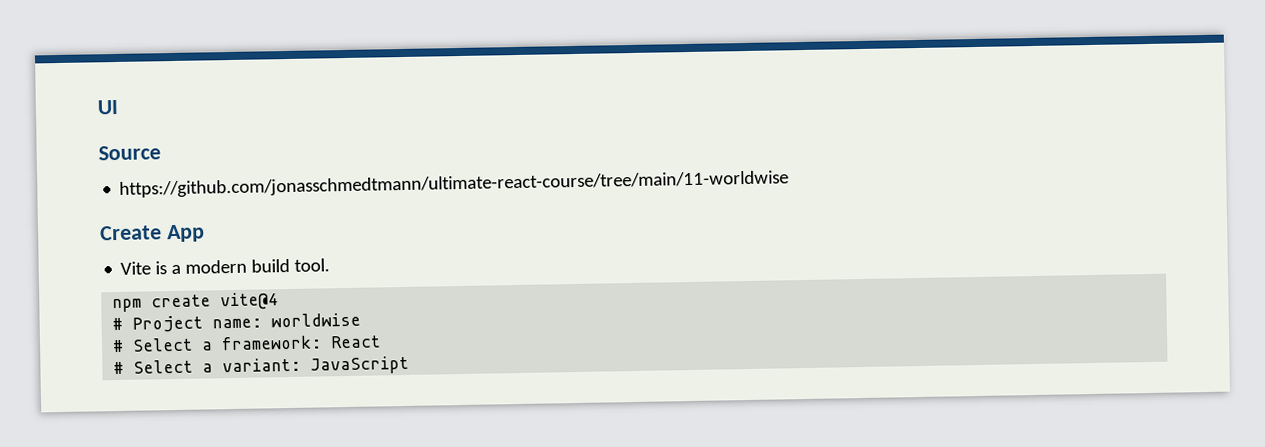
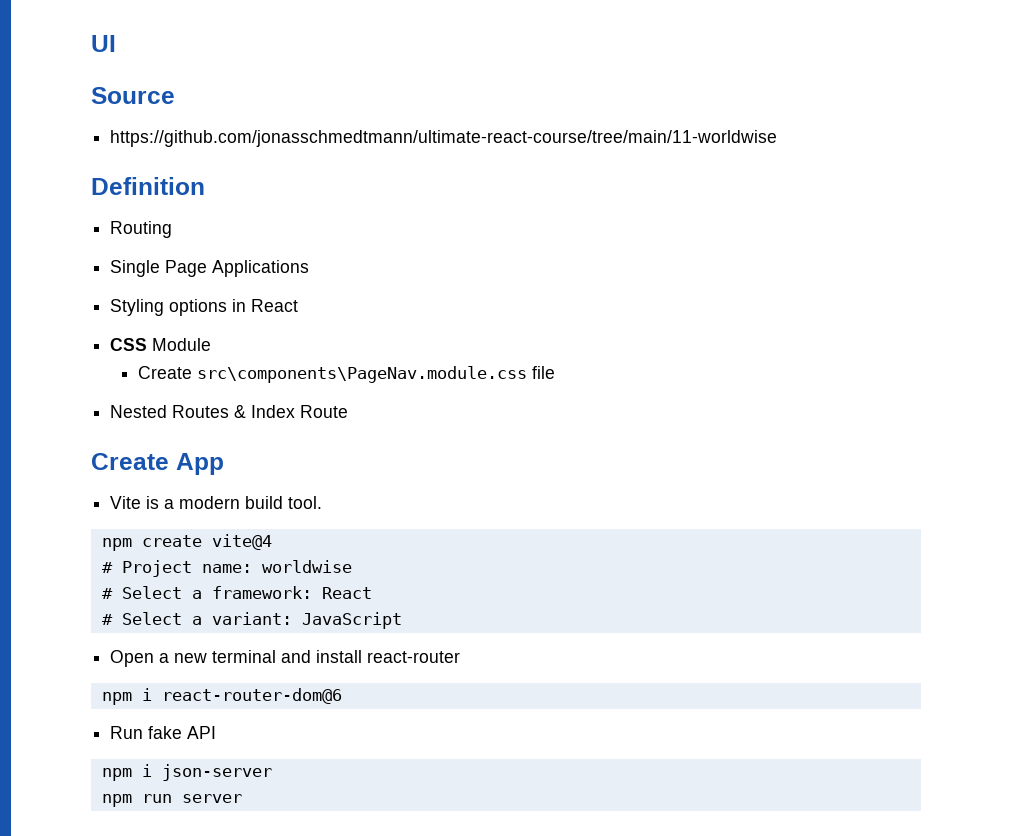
+ Definition
+ Routing
+ Single Page Applications
+ Styling options in React
+ CSS Module
+ Create src\components\PageNav.module.css file
+ Nested Routes & Index Route
+ Open a new terminal and install react-router
+ npm i react-router-dom@6
+ Run fake API
+ npm i json-server
+ npm run server

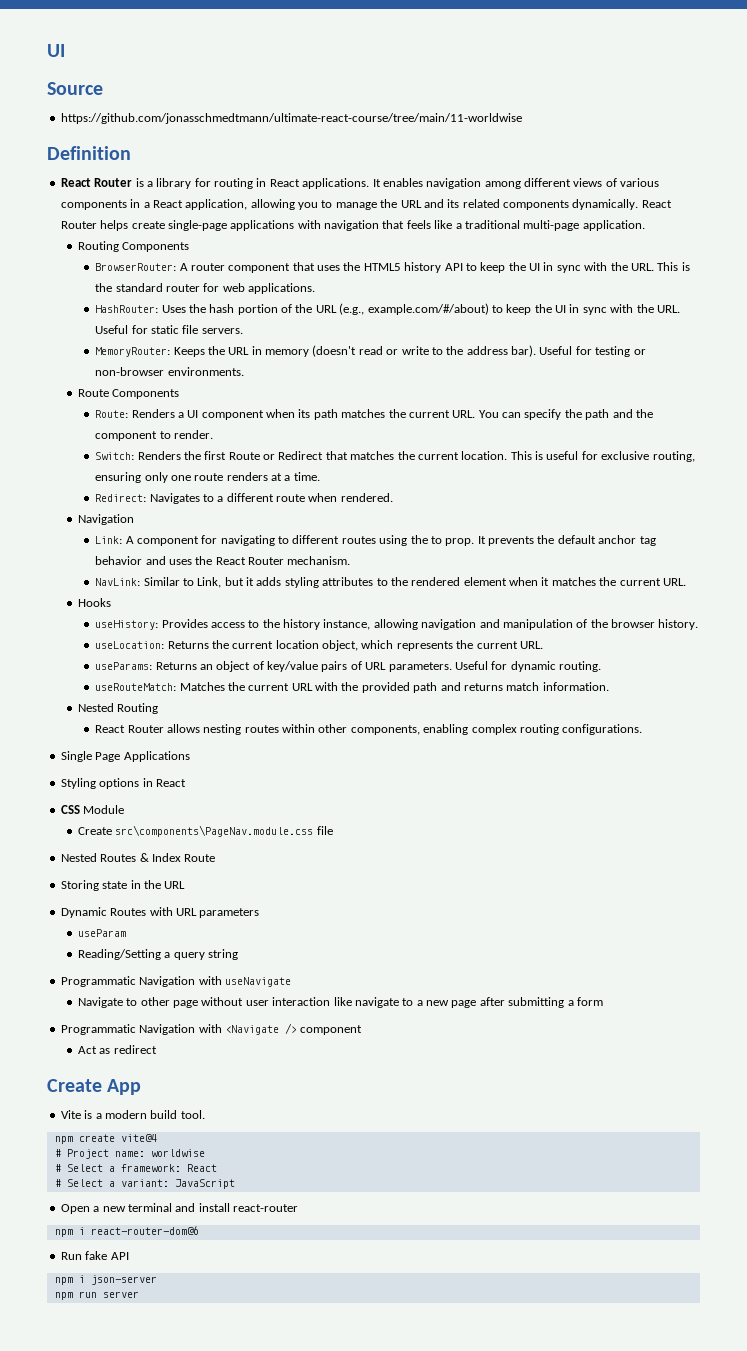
- Routing
+ React Router is a library for routing in React applications. It enables navigation among different views of various components in a React application, allowing you to manage the URL and its related components dynamically. React Router helps create single-page applications with navigation that feels like a traditional multi-page application.
+ Routing Components
+ BrowserRouter: A router component that uses the HTML5 history API to keep the UI in sync with the URL. This is the standard router for web applications.
+ HashRouter: Uses the hash portion of the URL (e.g., example.com/#/about) to keep the UI in sync with the URL. Useful for static file servers.
+ MemoryRouter: Keeps the URL in memory (doesn't read or write to the address bar). Useful for testing or non-browser environments.
+ Route Components
+ Route: Renders a UI component when its path matches the current URL. You can specify the path and the component to render.
+ Switch: Renders the first Route or Redirect that matches the current location. This is useful for exclusive routing, ensuring only one route renders at a time.
+ Redirect: Navigates to a different route when rendered.
+ Navigation
+ Link: A component for navigating to different routes using the to prop. It prevents the default anchor tag behavior and uses the React Router mechanism.
+ NavLink: Similar to Link, but it adds styling attributes to the rendered element when it matches the current URL.
+ Hooks
+ useHistory: Provides access to the history instance, allowing navigation and manipulation of the browser history.
+ useLocation: Returns the current location object, which represents the current URL.
+ useParams: Returns an object of key/value pairs of URL parameters. Useful for dynamic routing.
+ useRouteMatch: Matches the current URL with the provided path and returns match information.
+ Nested Routing
+ React Router allows nesting routes within other components, enabling complex routing configurations.
+ Storing state in the URL
+ Dynamic Routes with URL parameters
+ useParam
+ Reading/Setting a query string
+ Programmatic Navigation with useNavigate
+ Navigate to other page without user interaction like navigate to a new page after submitting a form
+ Programmatic Navigation with <Navigate /> component
+ Act as redirect

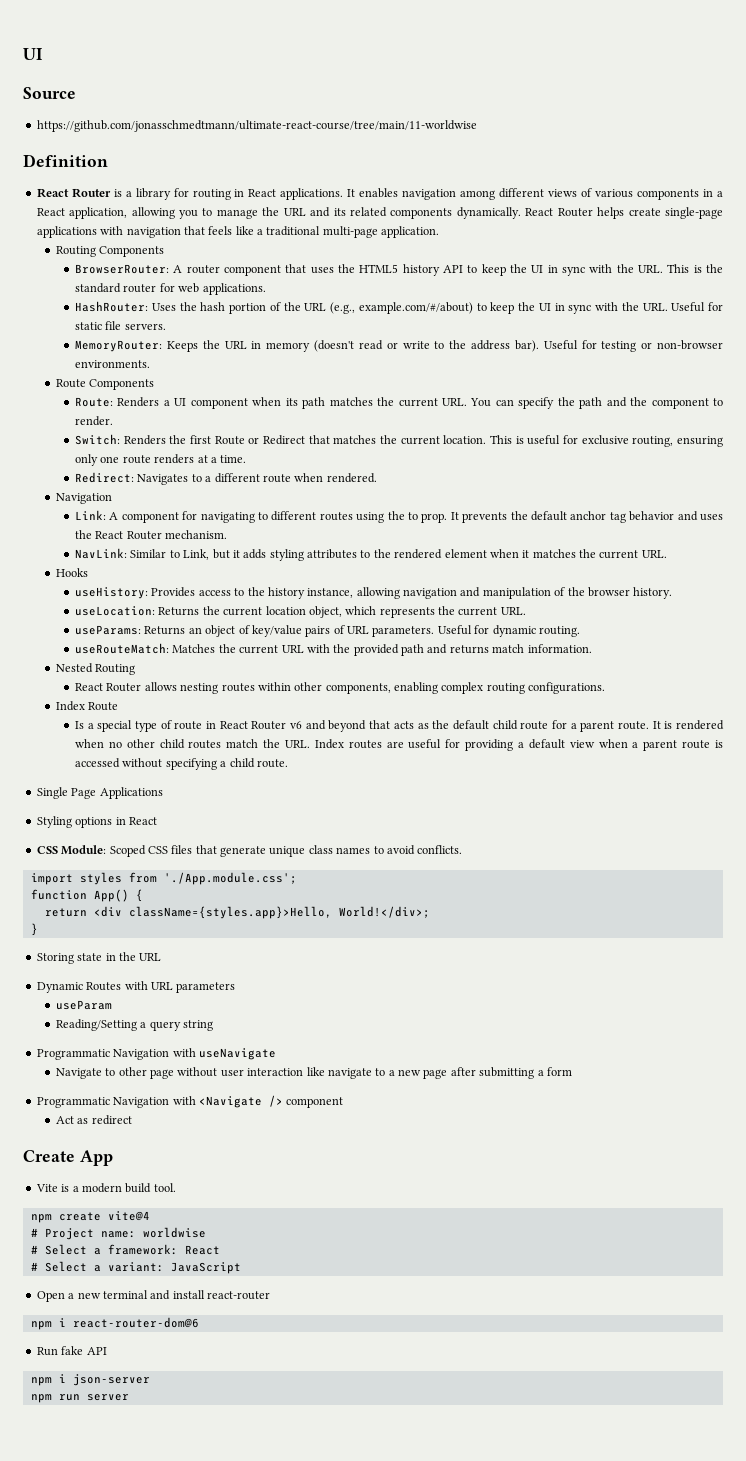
+ Index Route
+ Is a special type of route in React Router v6 and beyond that acts as the default child route for a parent route. It is rendered when no other child routes match the URL. Index routes are useful for providing a default view when a parent route is accessed without specifying a child route.
- CSS Module
- Create src\components\PageNav.module.css file
- Nested Routes & Index Route
+ CSS Module: Scoped CSS files that generate unique class names to avoid conflicts.
+ import styles from './App.module.css';
+ function App() {
+ return <div className={styles.app}>Hello, World!</div>;
+ }

